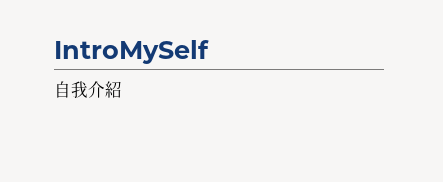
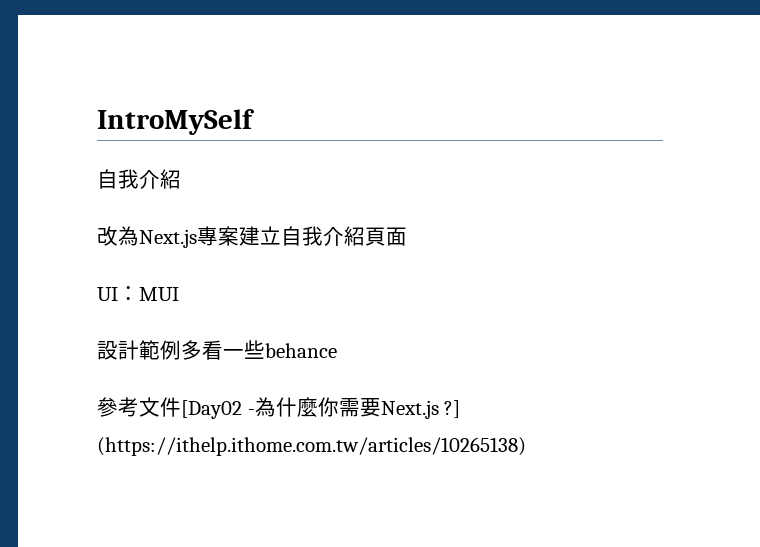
+ 改為Next.js專案建立自我介紹頁面
+ UI：MUI
+ 設計範例多看一些behance
+ 參考文件[Day02 -為什麼你需要Next.js ?] (https://ithelp.ithome.com.tw/articles/10265138)

